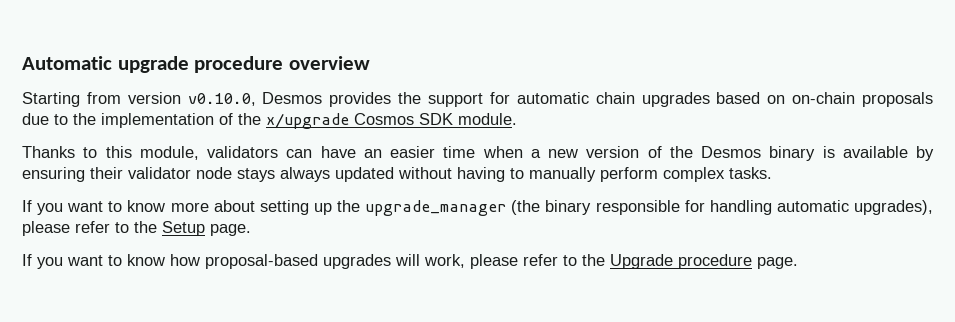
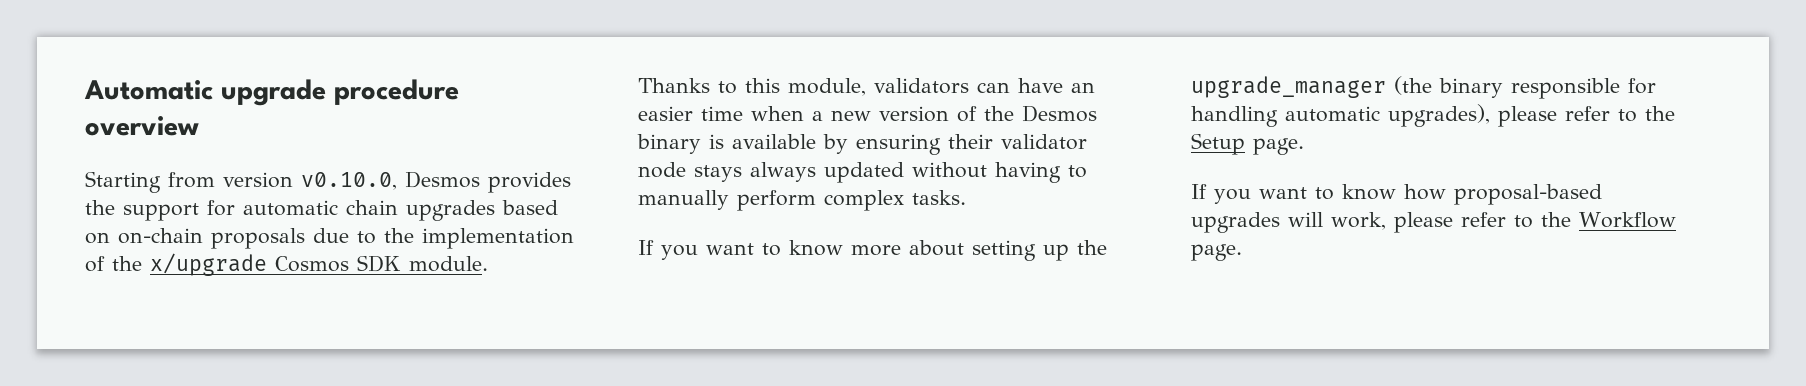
- If you want to know how proposal-based upgrades will work, please refer to the Upgrade procedure page.
+ If you want to know how proposal-based upgrades will work, please refer to the Workflow page.

